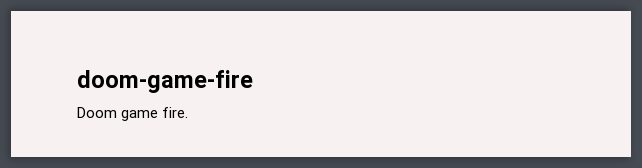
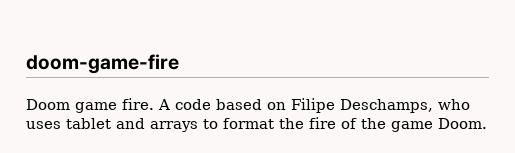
+ A code based on Filipe Deschamps, who uses tablet and arrays to format the fire of the game Doom.

